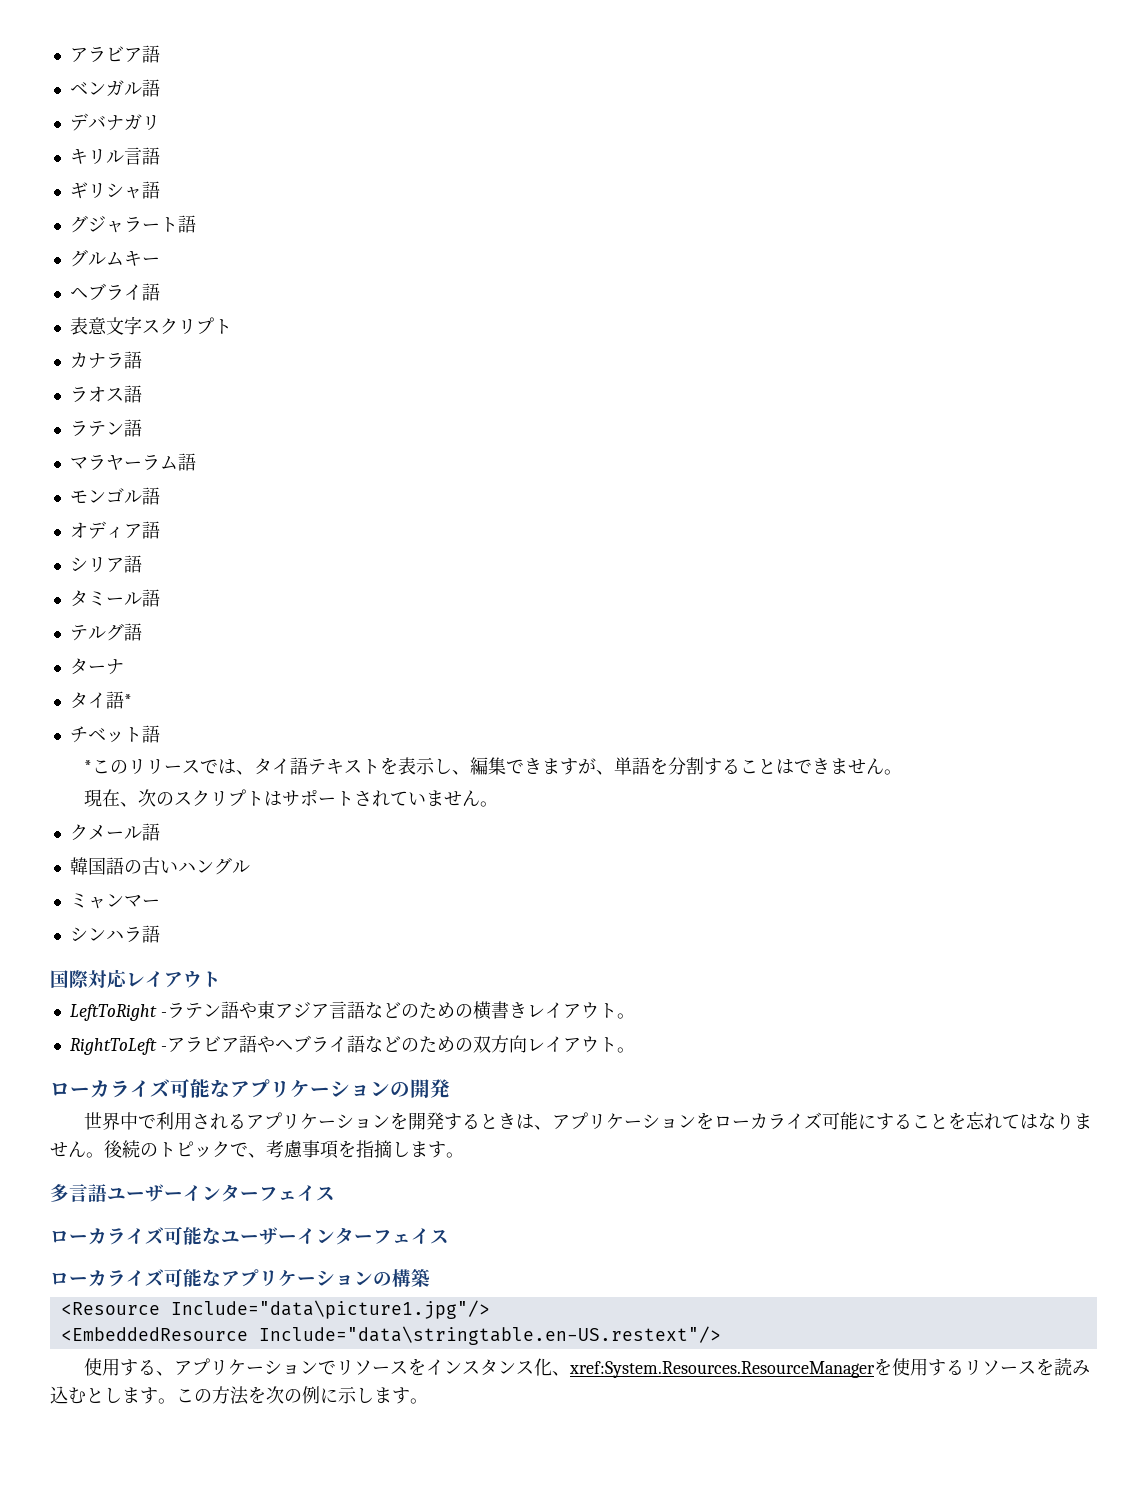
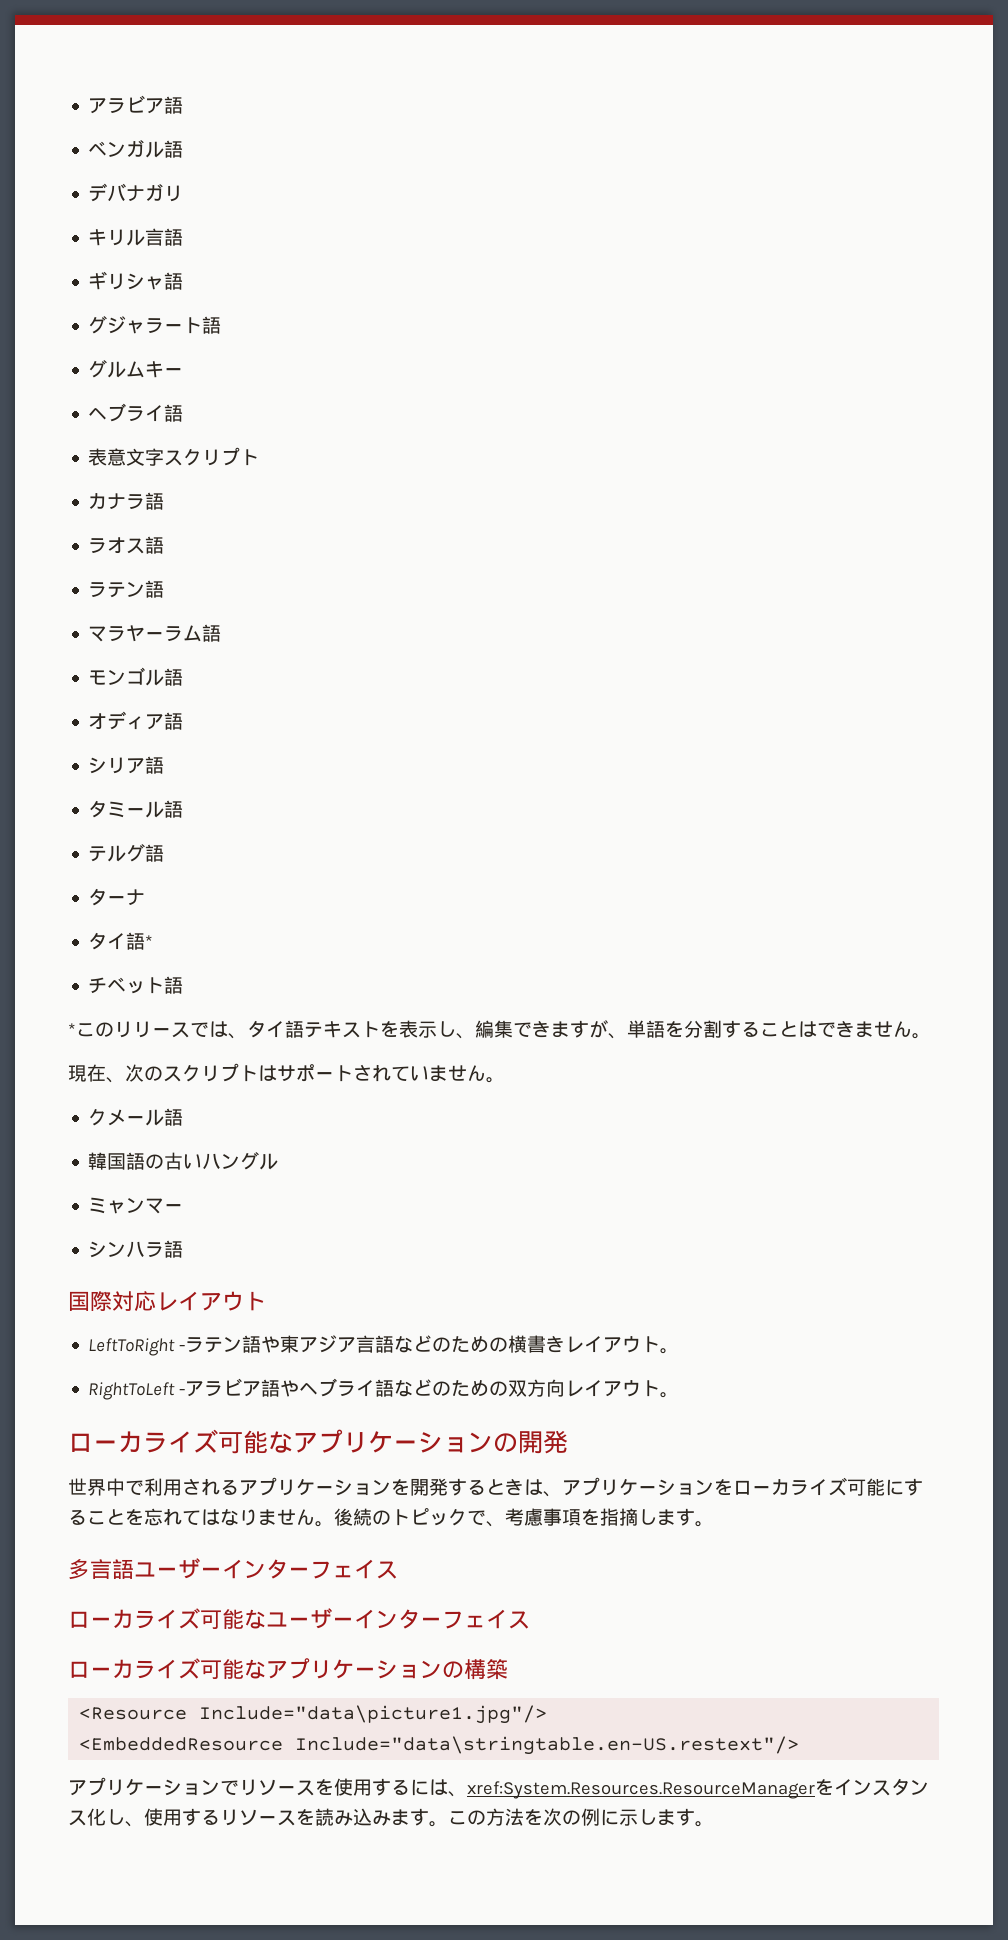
- 使用する、アプリケーションでリソースをインスタンス化、xref:System.Resources.ResourceManagerを使用するリソースを読み込むとします。
+ アプリケーションでリソースを使用するには、xref:System.Resources.ResourceManagerをインスタンス化し、使用するリソースを読み込みます。

